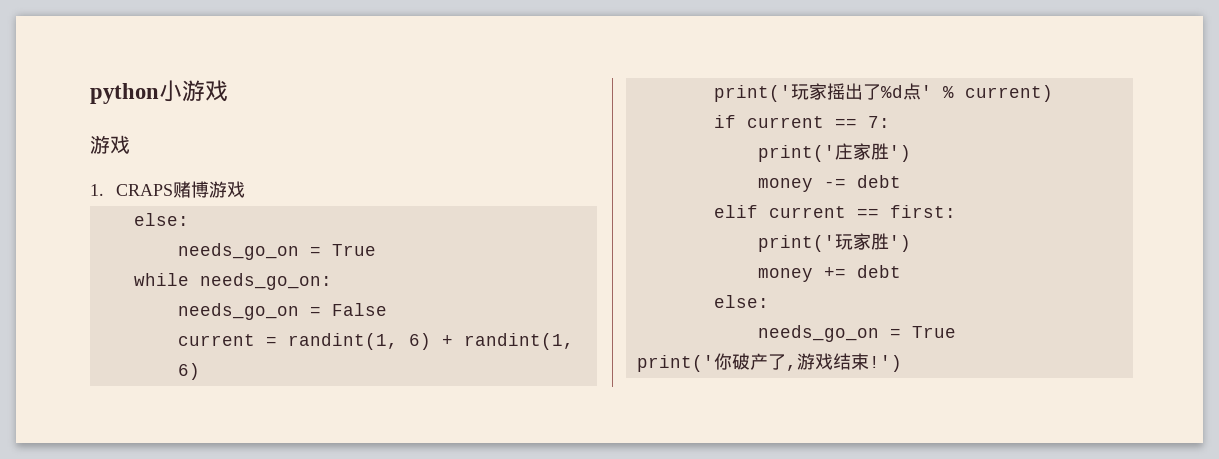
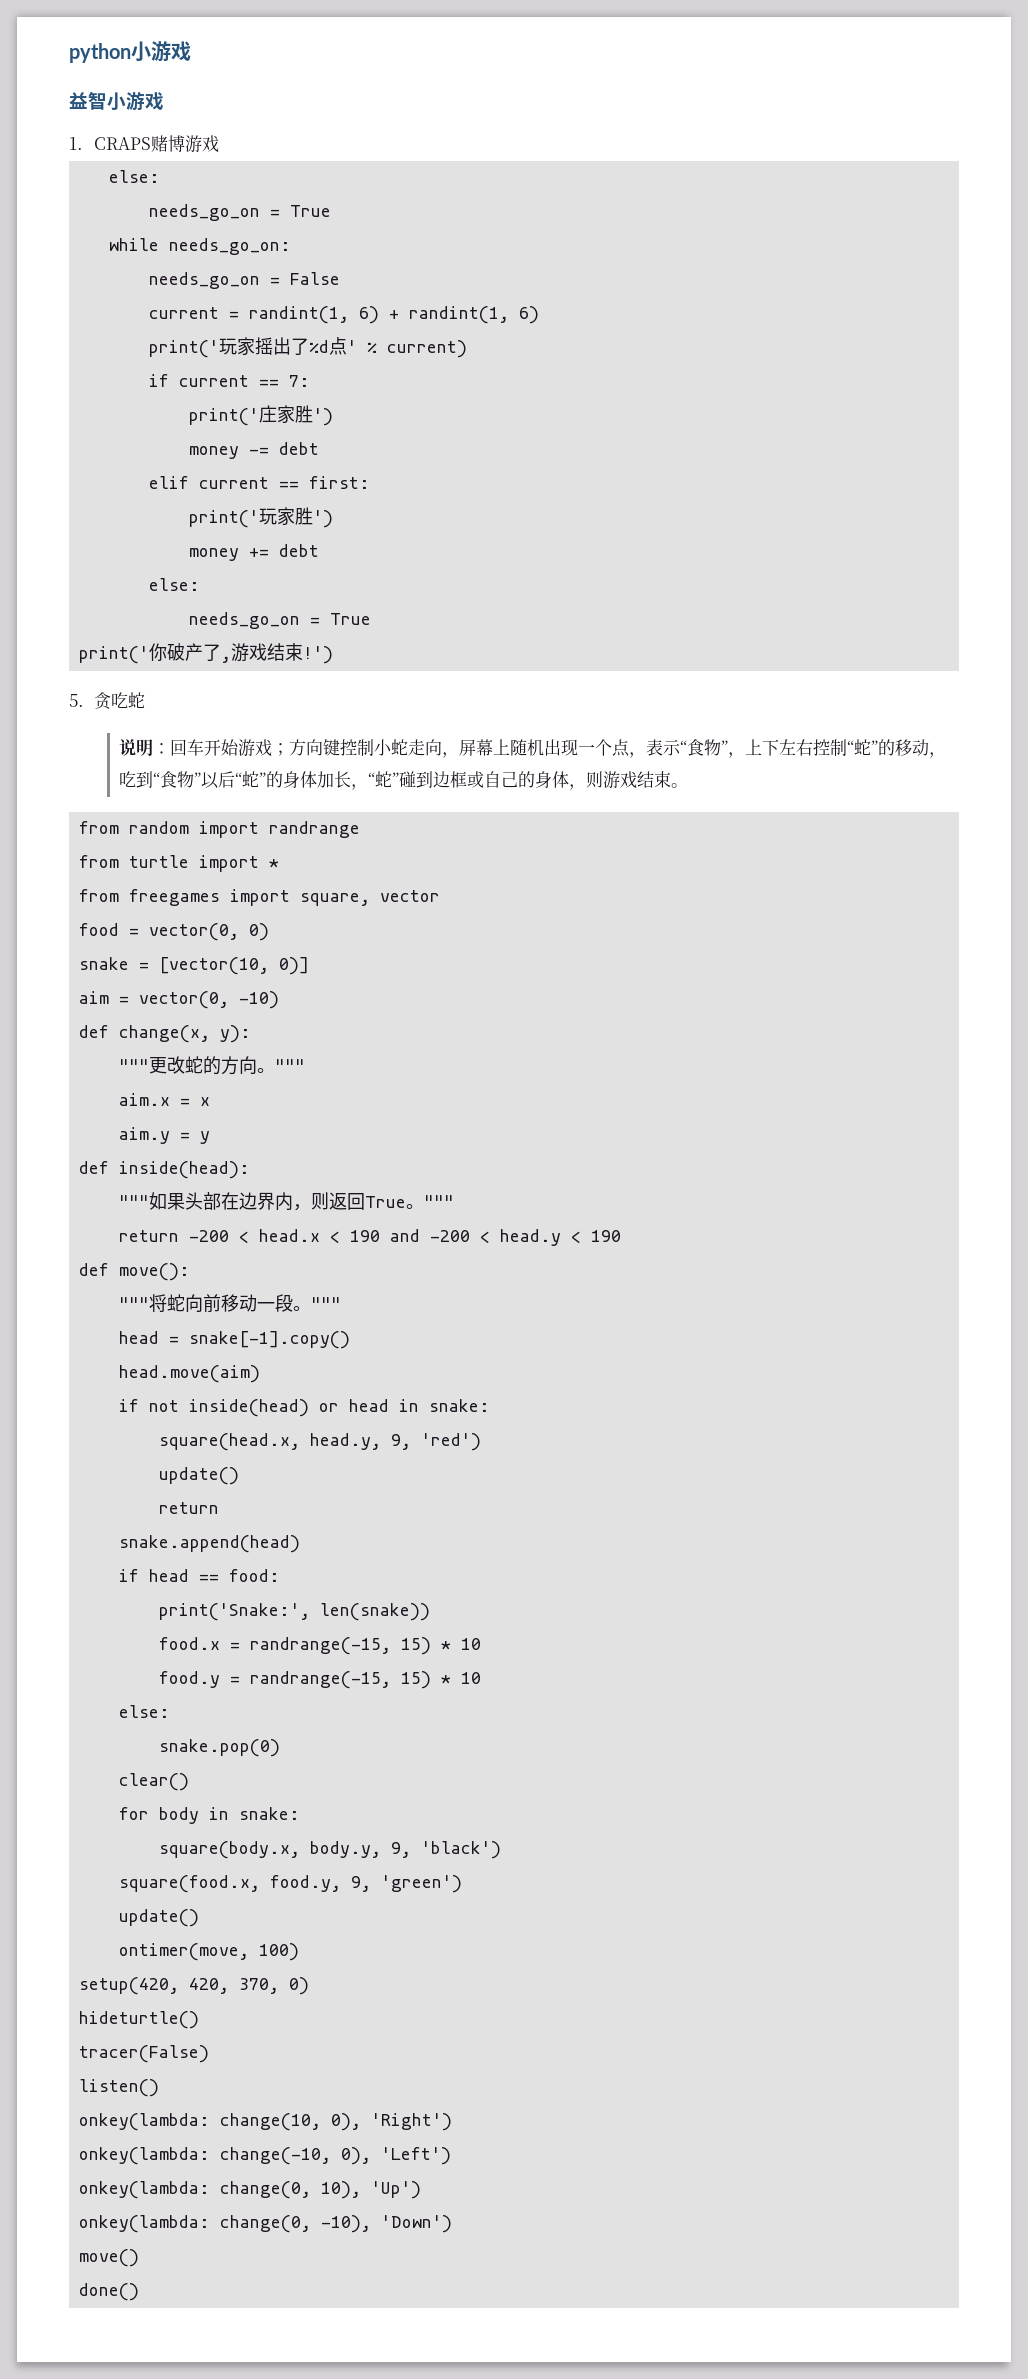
  python小游戏
- 游戏
+ 益智小游戏
+ 5.贪吃蛇
+ 说明：回车开始游戏；方向键控制小蛇走向，屏幕上随机出现一个点，表示“食物”，上下左右控制“蛇”的移动，吃到“食物”以后“蛇”的身体加长，“蛇”碰到边框或自己的身体，则游戏结束。
+ from random import randrange
+ from turtle import *
+ from freegames import square, vector
+ food = vector(0, 0)
+ snake = [vector(10, 0)]
+ aim = vector(0, -10)
+ def change(x, y):
+ """更改蛇的方向。"""
+ aim.x = x
+ aim.y = y
+ def inside(head):
+ """如果头部在边界内，则返回True。"""
+ return -200 < head.x < 190 and -200 < head.y < 190
+ def move():
+ """将蛇向前移动一段。"""
+ head = snake[-1].copy()
+ head.move(aim)
+ if not inside(head) or head in snake:
+ square(head.x, head.y, 9, 'red')
+ update()
+ return
+ snake.append(head)
+ if head == food:
+ print('Snake:', len(snake))
+ food.x = randrange(-15, 15) * 10
+ food.y = randrange(-15, 15) * 10
+ else:
+ snake.pop(0)
+ clear()
+ for body in snake:
+ square(body.x, body.y, 9, 'black')
+ square(food.x, food.y, 9, 'green')
+ update()
+ ontimer(move, 100)
+ setup(420, 420, 370, 0)
+ hideturtle()
+ tracer(False)
+ listen()
+ onkey(lambda: change(10, 0), 'Right')
+ onkey(lambda: change(-10, 0), 'Left')
+ onkey(lambda: change(0, 10), 'Up')
+ onkey(lambda: change(0, -10), 'Down')
+ move()
+ done()

